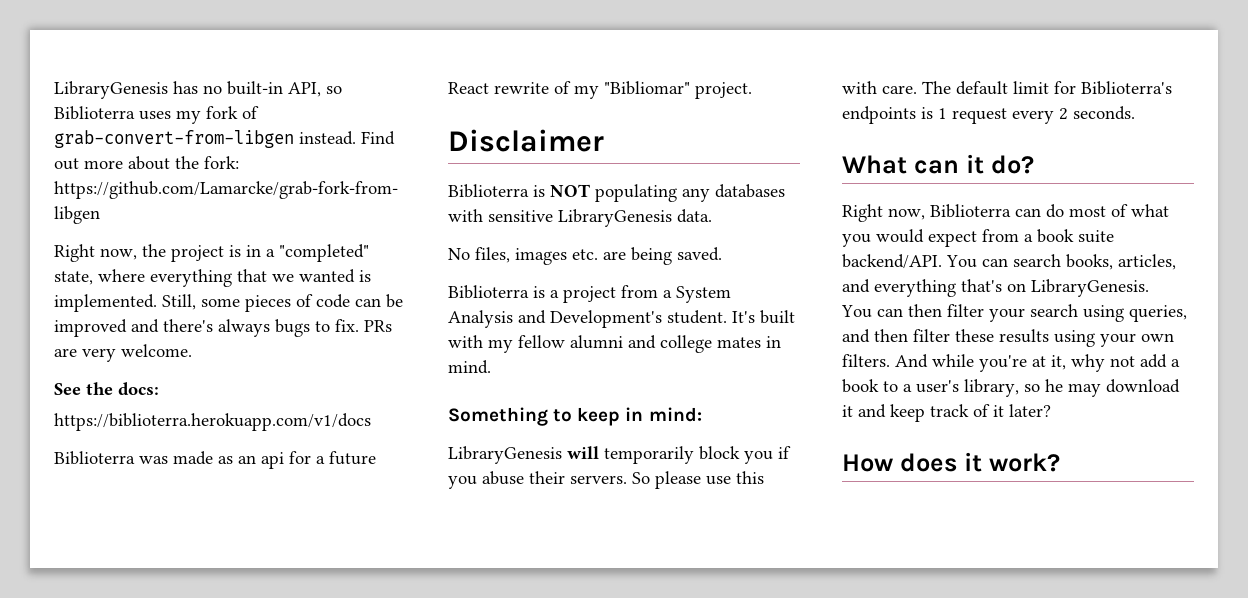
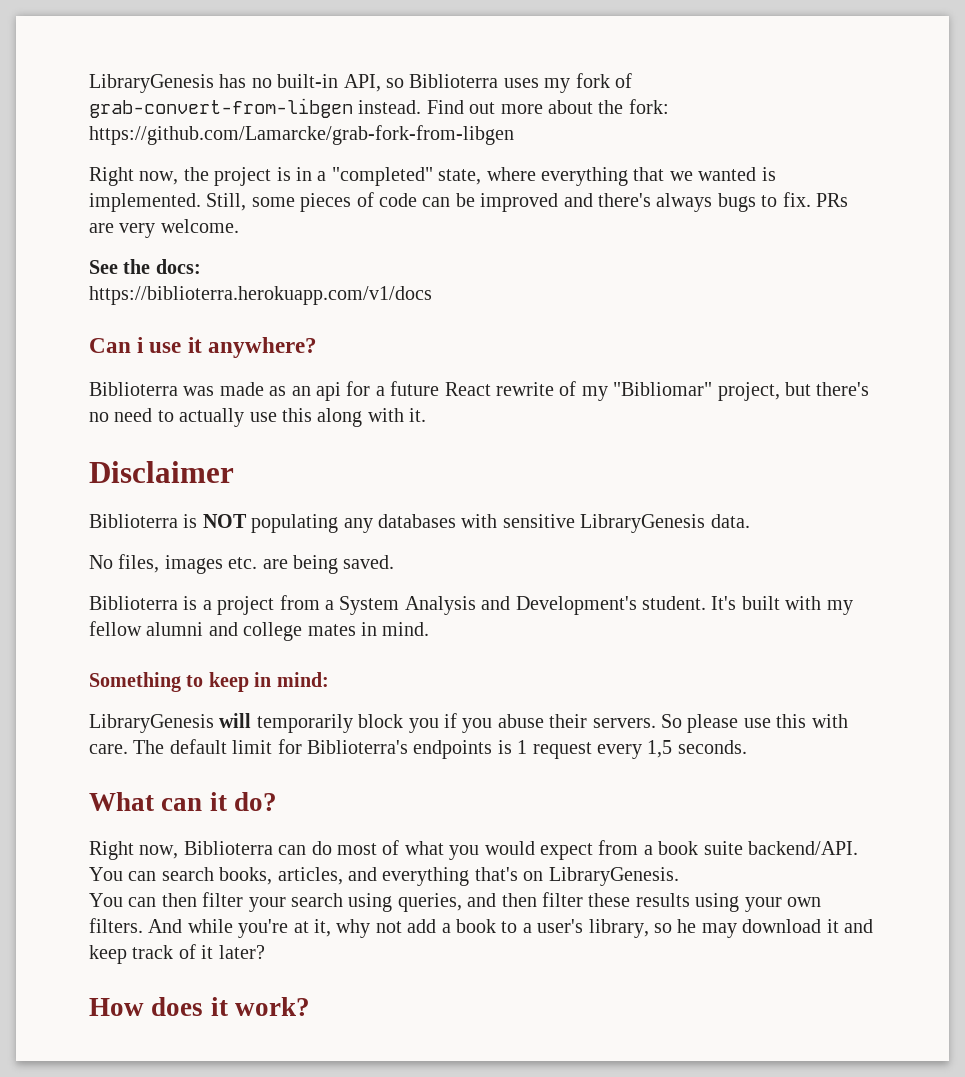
+ Can i use it anywhere?
- Biblioterra was made as an api for a future React rewrite of my "Bibliomar" project.
+ Biblioterra was made as an api for a future React rewrite of my "Bibliomar" project, but there's no need to actually use this along with it.
- The default limit for Biblioterra's endpoints is 1 request every 2 seconds.
+ The default limit for Biblioterra's endpoints is 1 request every 1,5 seconds.

